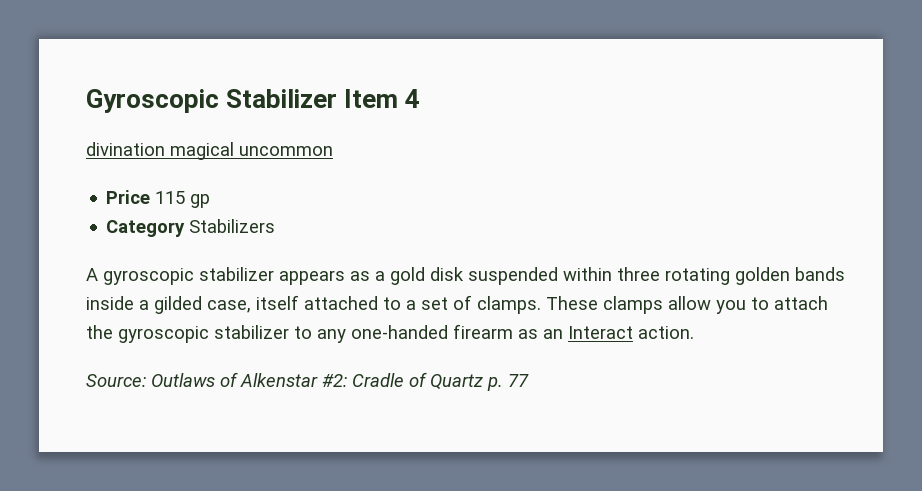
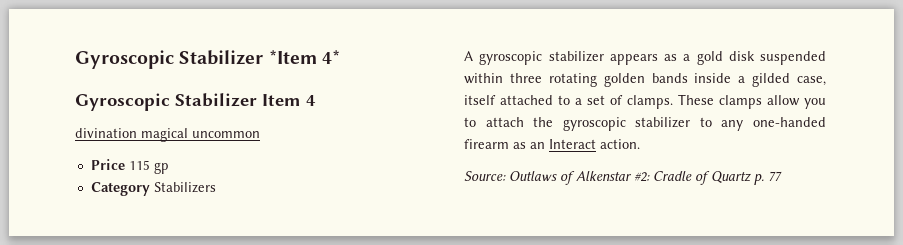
+ Gyroscopic Stabilizer *Item 4*

